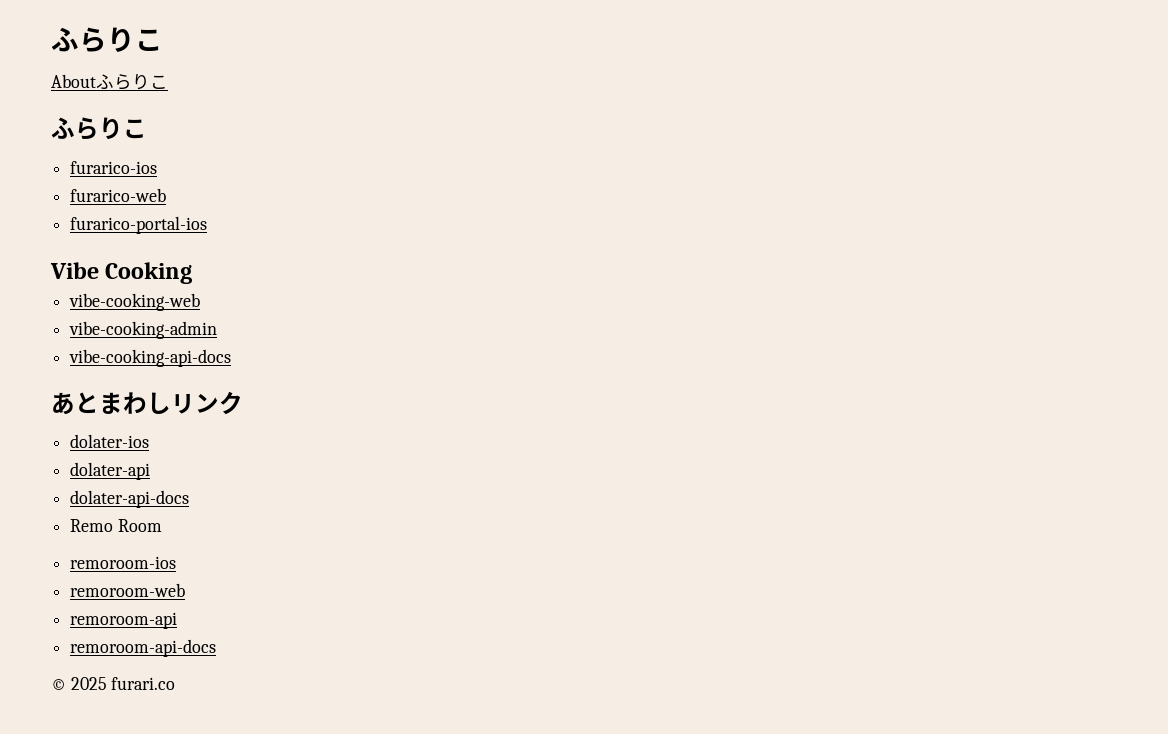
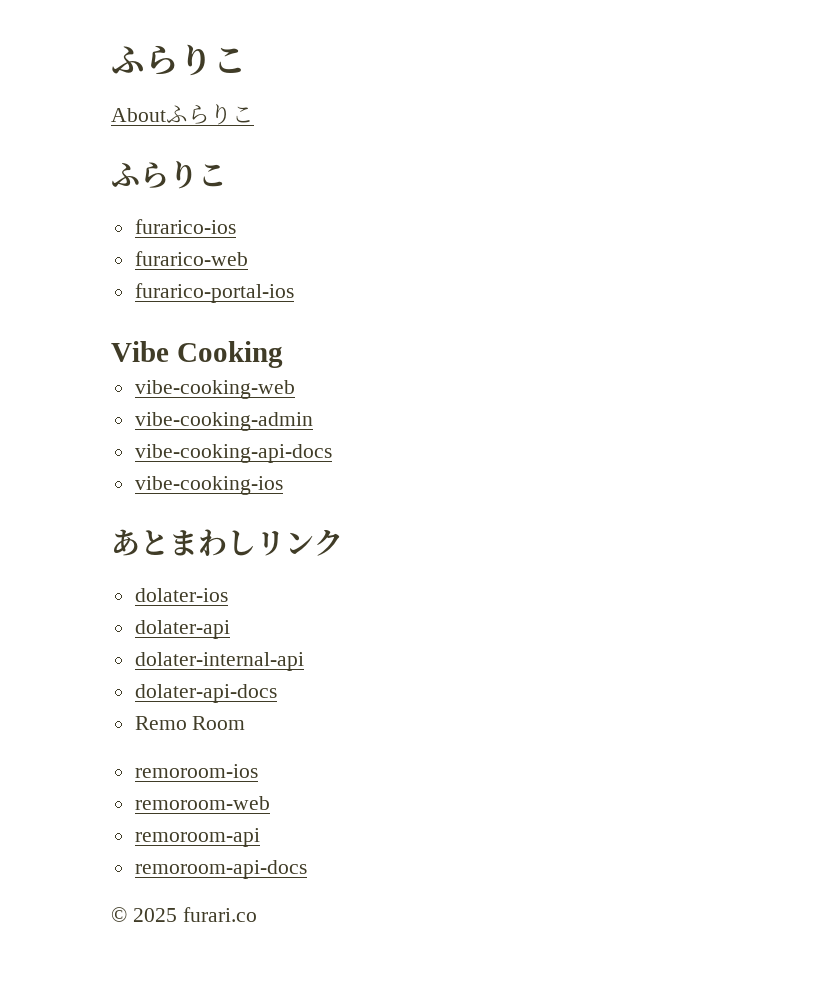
+ vibe-cooking-ios
+ dolater-internal-api

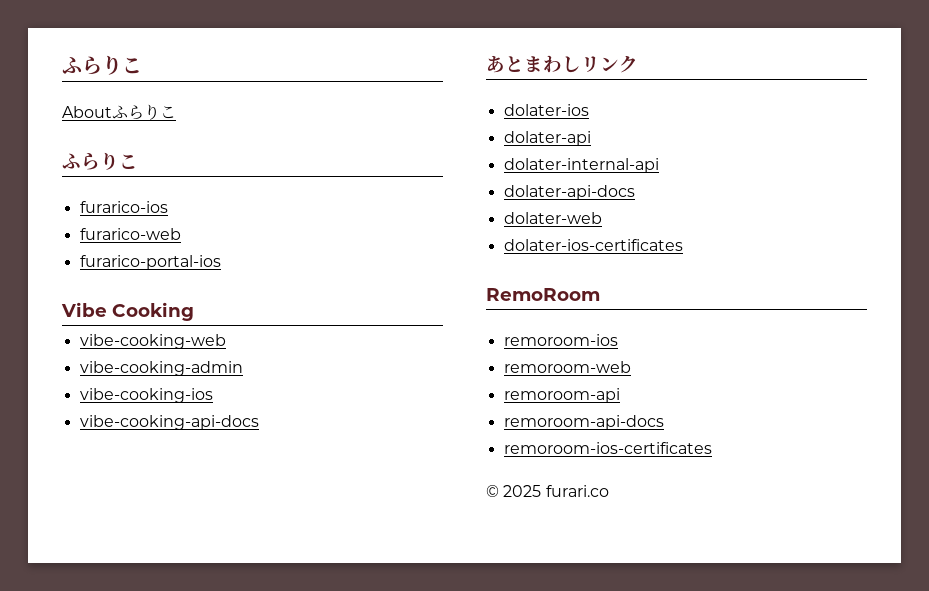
+ vibe-cooking-ios
- vibe-cooking-ios
- Remo Room
+ dolater-web
+ dolater-ios-certificates
+ RemoRoom
+ remoroom-ios-certificates

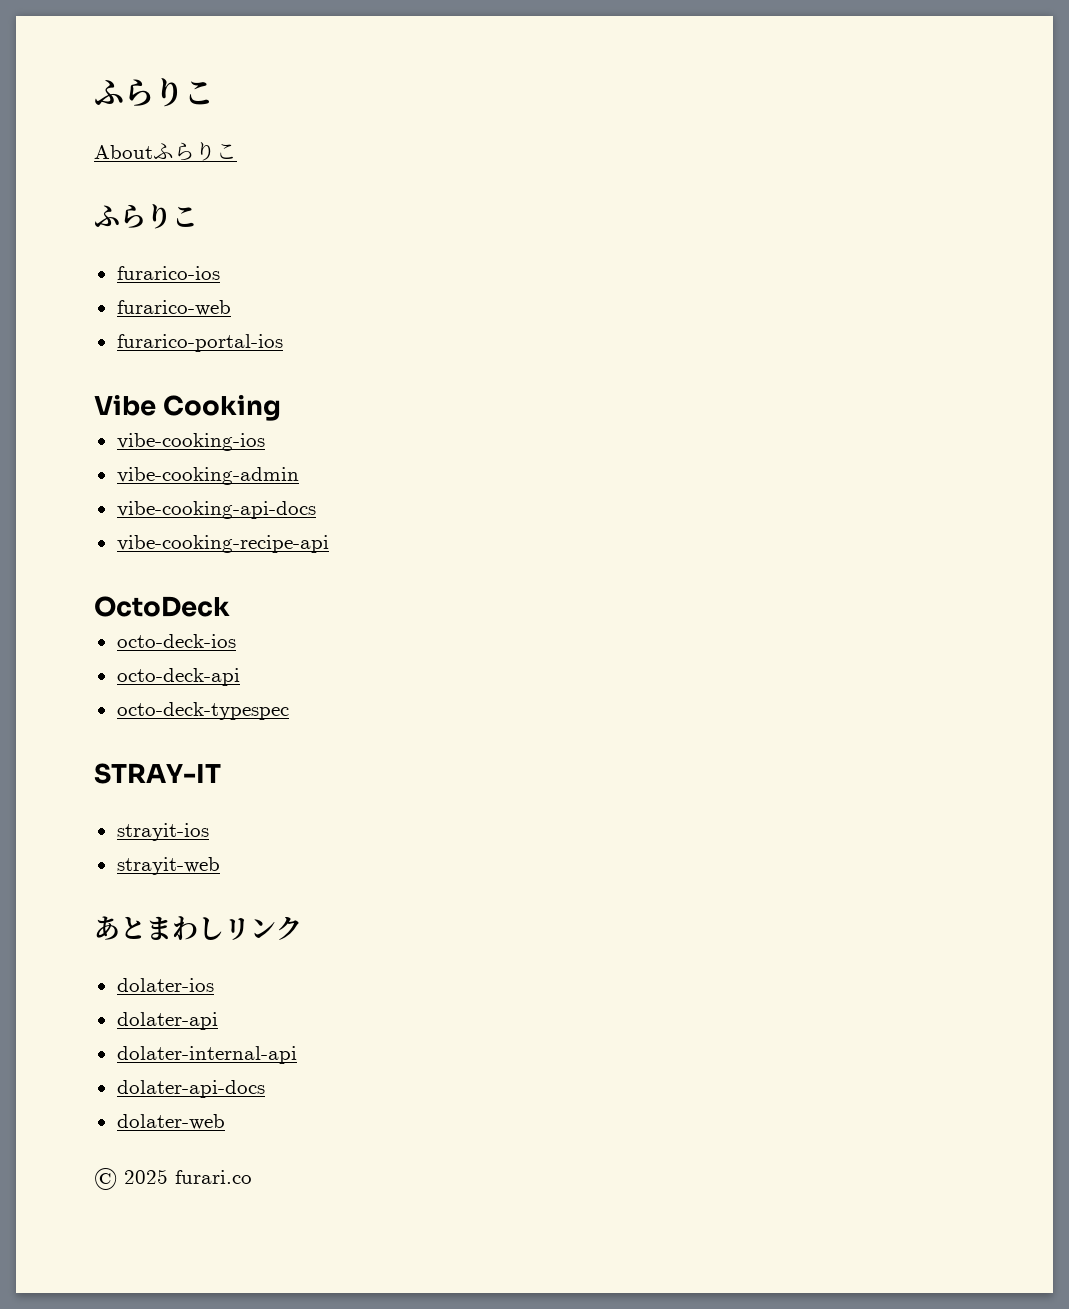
- vibe-cooking-web
+ vibe-cooking-ios
- vibe-cooking-ios
  vibe-cooking-api-docs
+ vibe-cooking-recipe-api
+ OctoDeck
+ octo-deck-ios
+ octo-deck-api
+ octo-deck-typespec
+ STRAY-IT
+ strayit-ios
+ strayit-web
- dolater-ios-certificates
- RemoRoom
- remoroom-ios
- remoroom-web
- remoroom-api
- remoroom-api-docs
- remoroom-ios-certificates

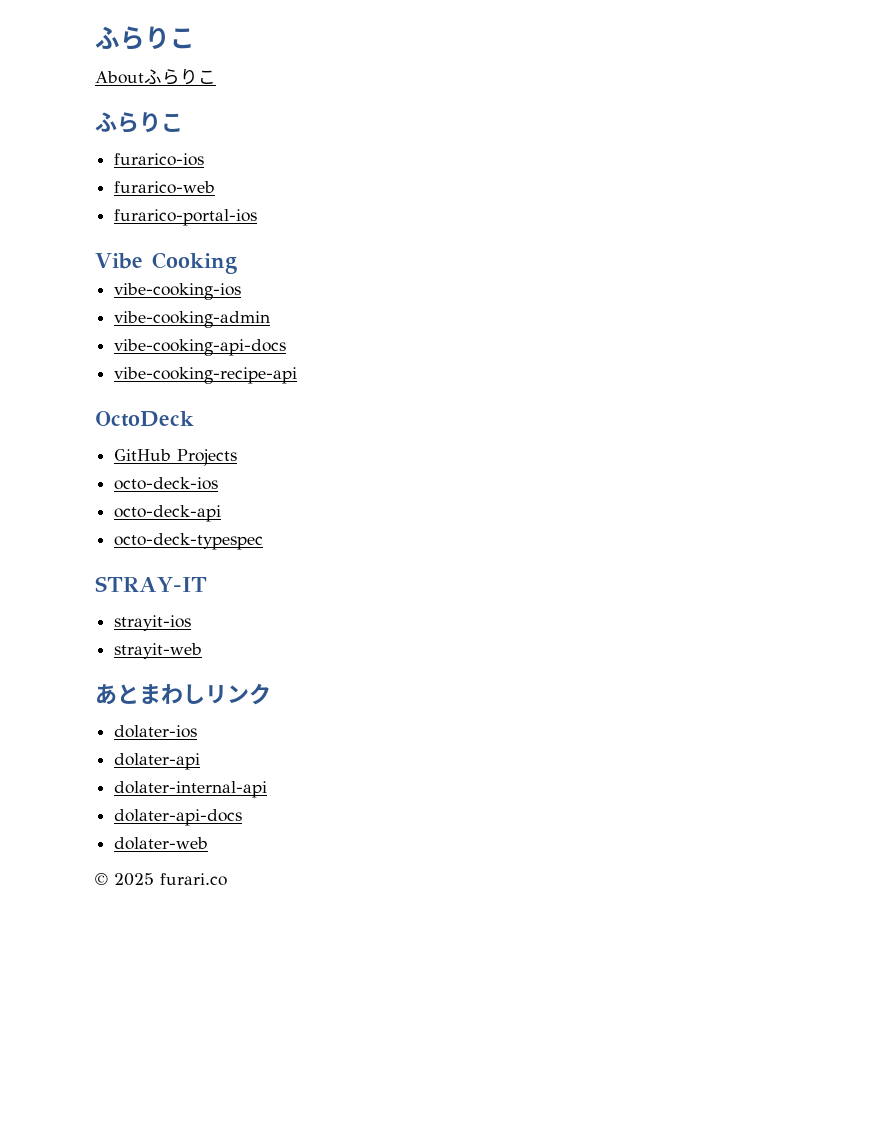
+ GitHub Projects

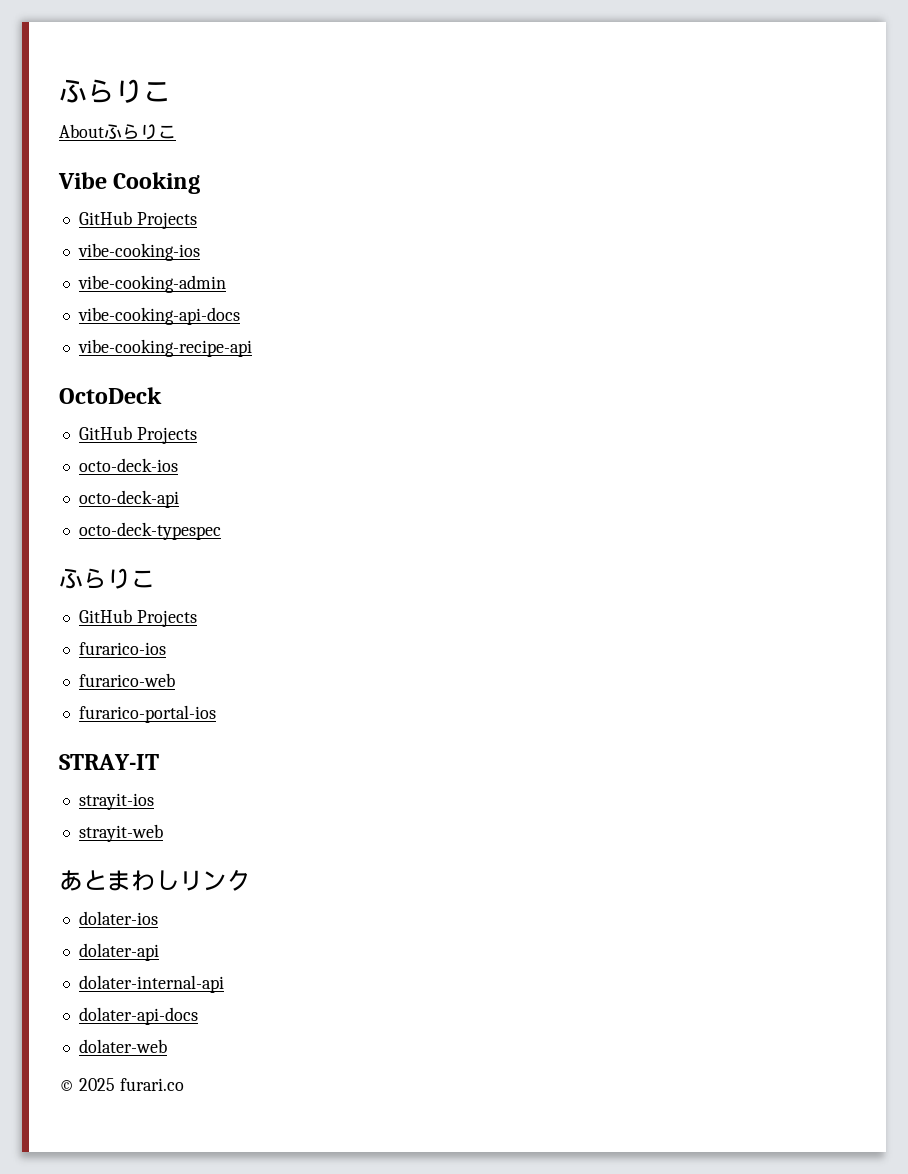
  Aboutふらりこ
- ふらりこ
- furarico-ios
- furarico-web
- furarico-portal-ios
  Vibe Cooking
+ GitHub Projects
  octo-deck-typespec
+ ふらりこ
+ GitHub Projects
+ furarico-ios
+ furarico-web
+ furarico-portal-ios

